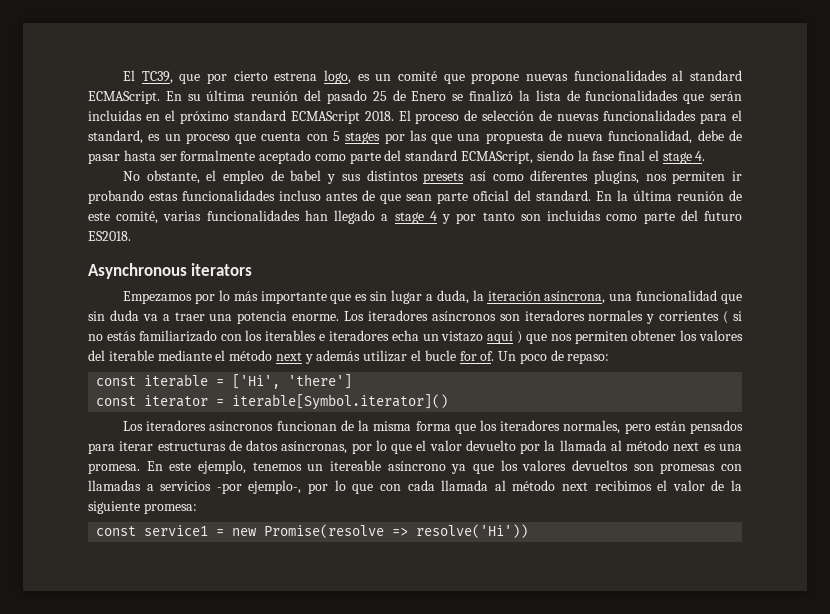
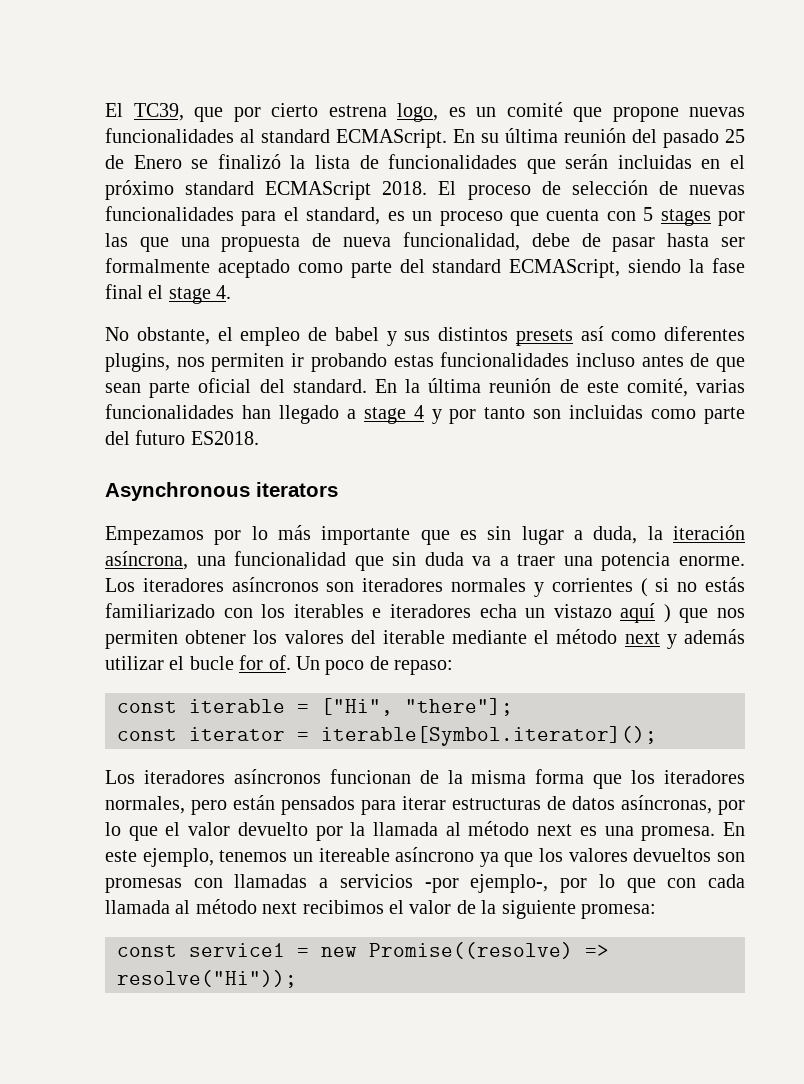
- const iterable = ['Hi', 'there']
+ const iterable = ["Hi", "there"];
- const iterator = iterable[Symbol.iterator]()
+ const iterator = iterable[Symbol.iterator]();
- const service1 = new Promise(resolve => resolve('Hi'))
+ const service1 = new Promise((resolve) => resolve("Hi"));

